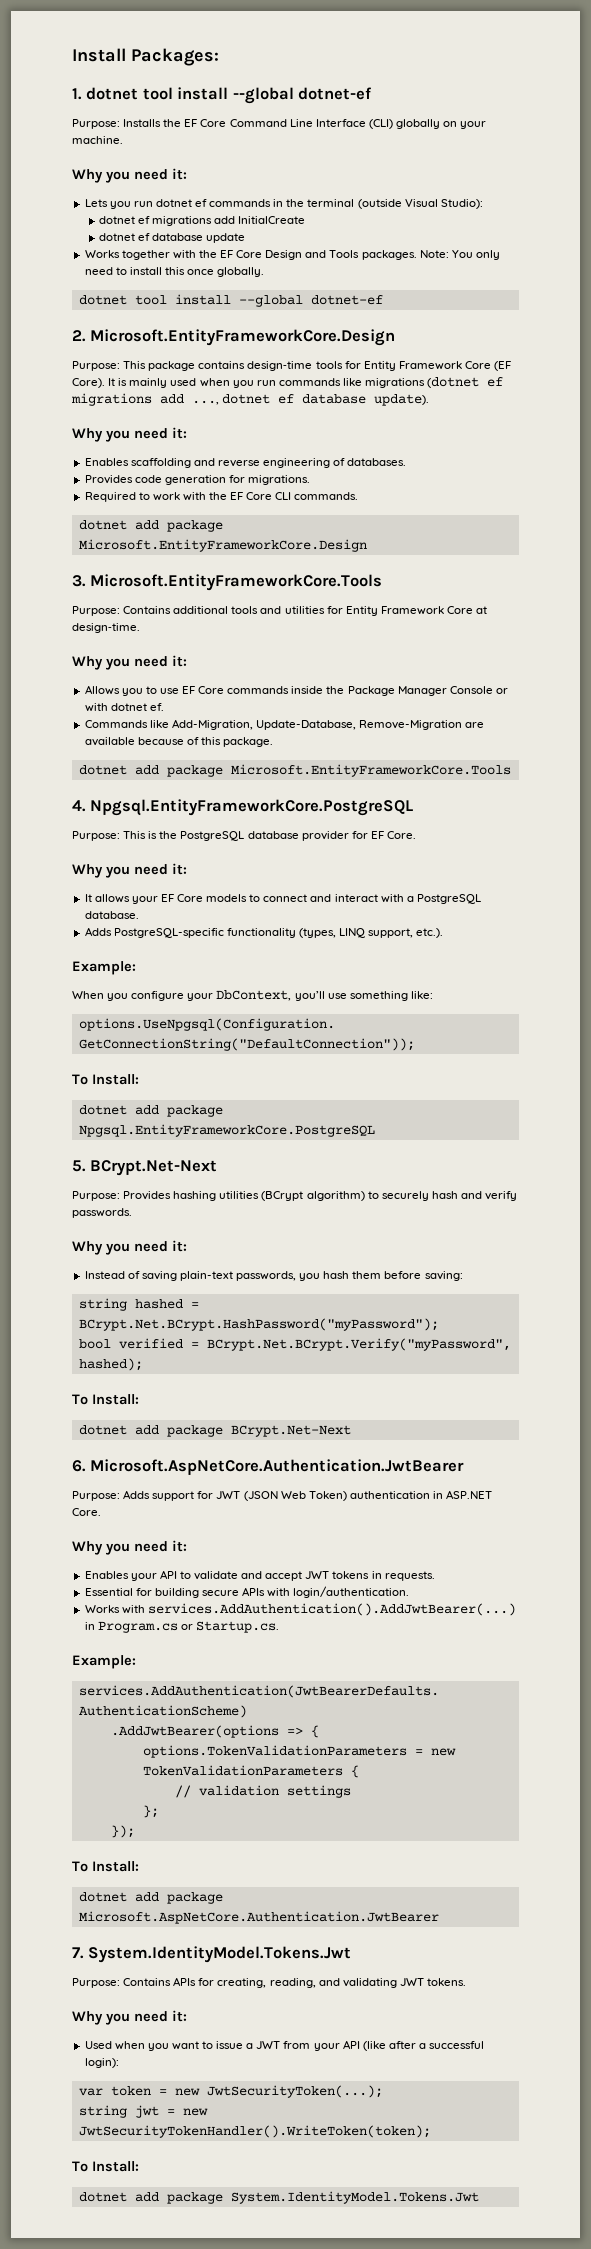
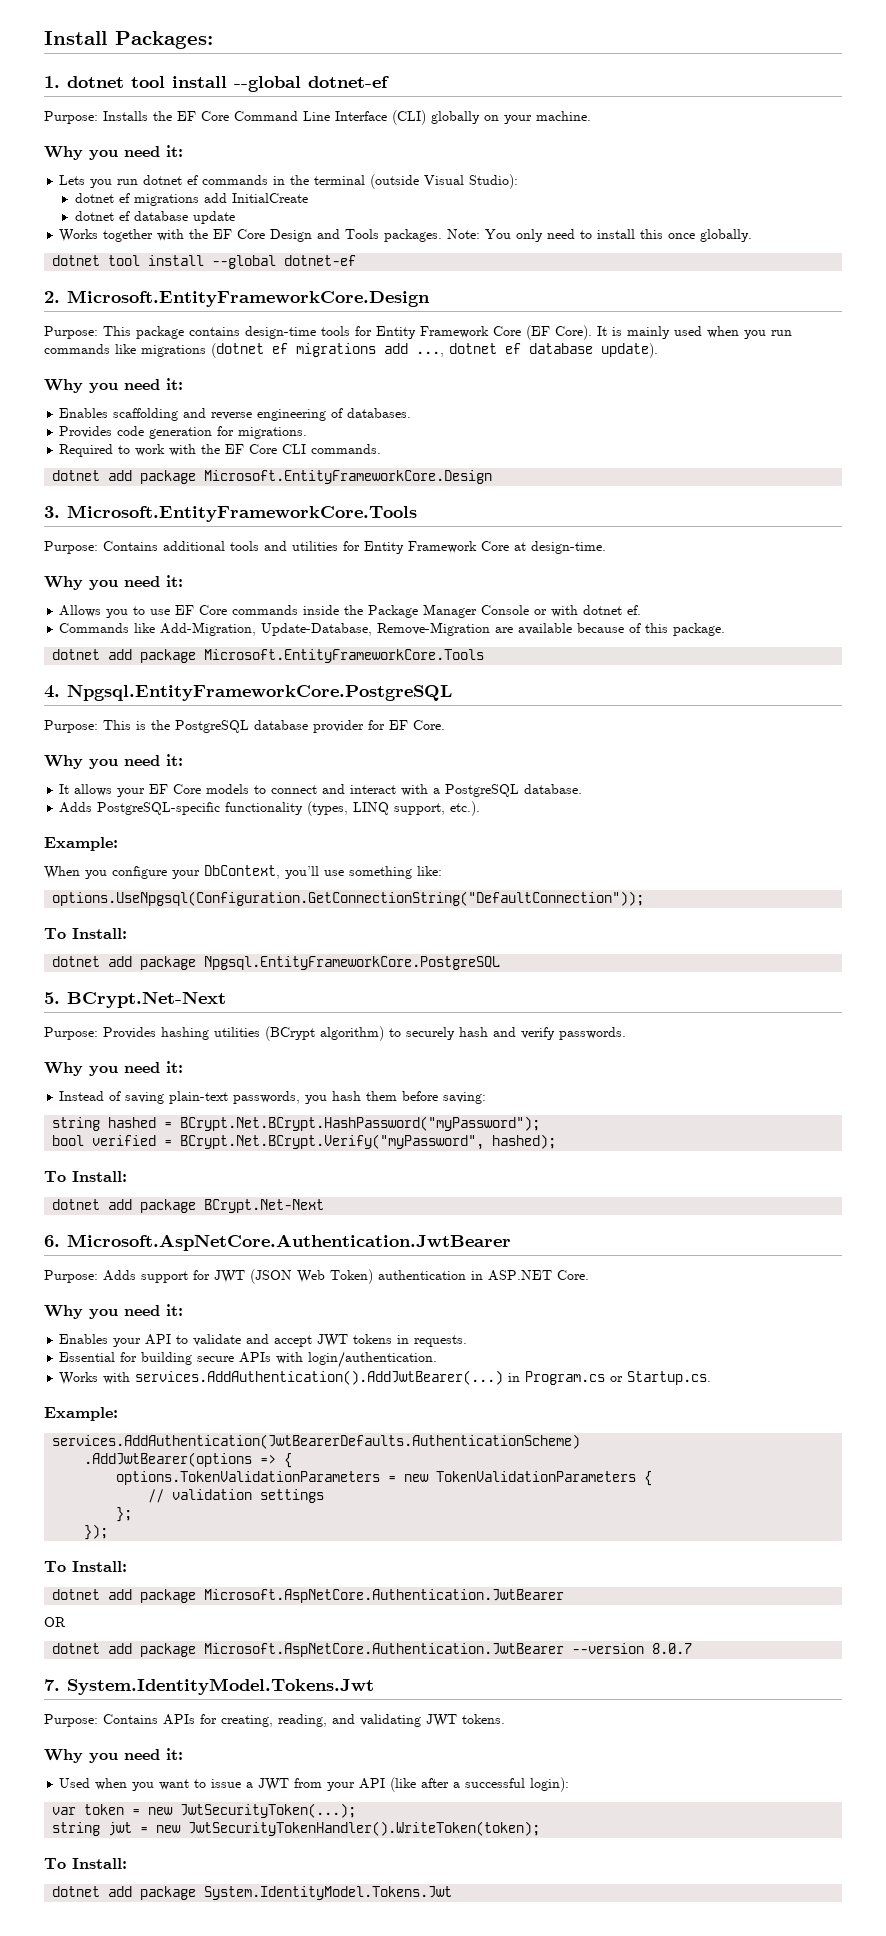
+ OR
+ dotnet add package Microsoft.AspNetCore.Authentication.JwtBearer --version 8.0.7

